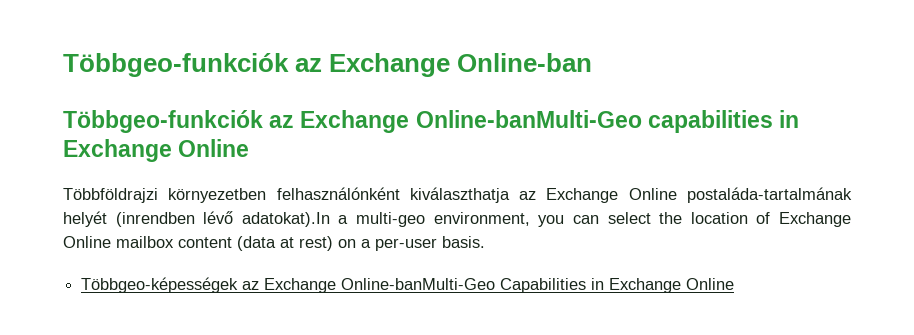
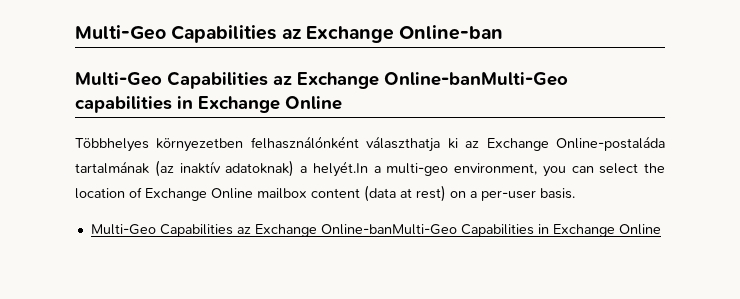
- Többgeo-funkciók az Exchange Online-ban
+ Multi-Geo Capabilities az Exchange Online-ban
- Többgeo-funkciók az Exchange Online-banMulti-Geo capabilities in Exchange Online
+ Multi-Geo Capabilities az Exchange Online-banMulti-Geo capabilities in Exchange Online
- Többföldrajzi környezetben felhasználónként kiválaszthatja az Exchange Online postaláda-tartalmának helyét (inrendben lévő adatokat).In a multi-geo environment, you can select the location of Exchange Online mailbox content (data at rest) on a per-user basis.
+ Többhelyes környezetben felhasználónként választhatja ki az Exchange Online-postaláda tartalmának (az inaktív adatoknak) a helyét.In a multi-geo environment, you can select the location of Exchange Online mailbox content (data at rest) on a per-user basis.
- Többgeo-képességek az Exchange Online-banMulti-Geo Capabilities in Exchange Online
+ Multi-Geo Capabilities az Exchange Online-banMulti-Geo Capabilities in Exchange Online

